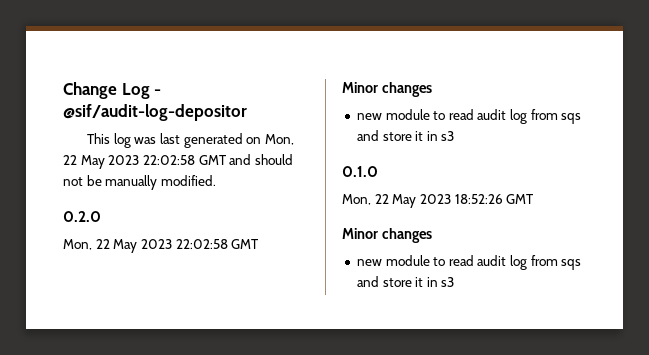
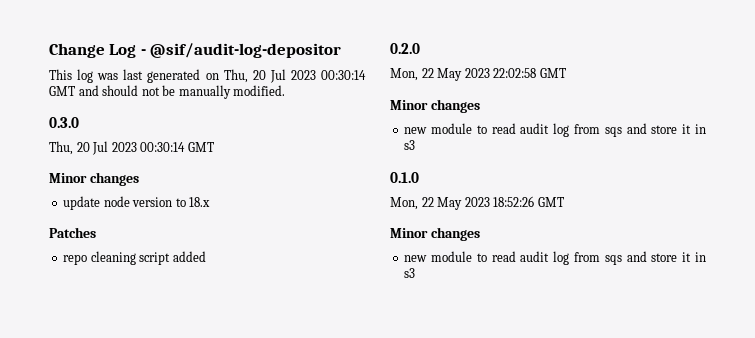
- This log was last generated on Mon, 22 May 2023 22:02:58 GMT and should not be manually modified.
+ This log was last generated on Thu, 20 Jul 2023 00:30:14 GMT and should not be manually modified.
+ 0.3.0
+ Thu, 20 Jul 2023 00:30:14 GMT
+ Minor changes
+ update node version to 18.x
+ Patches
+ repo cleaning script added

